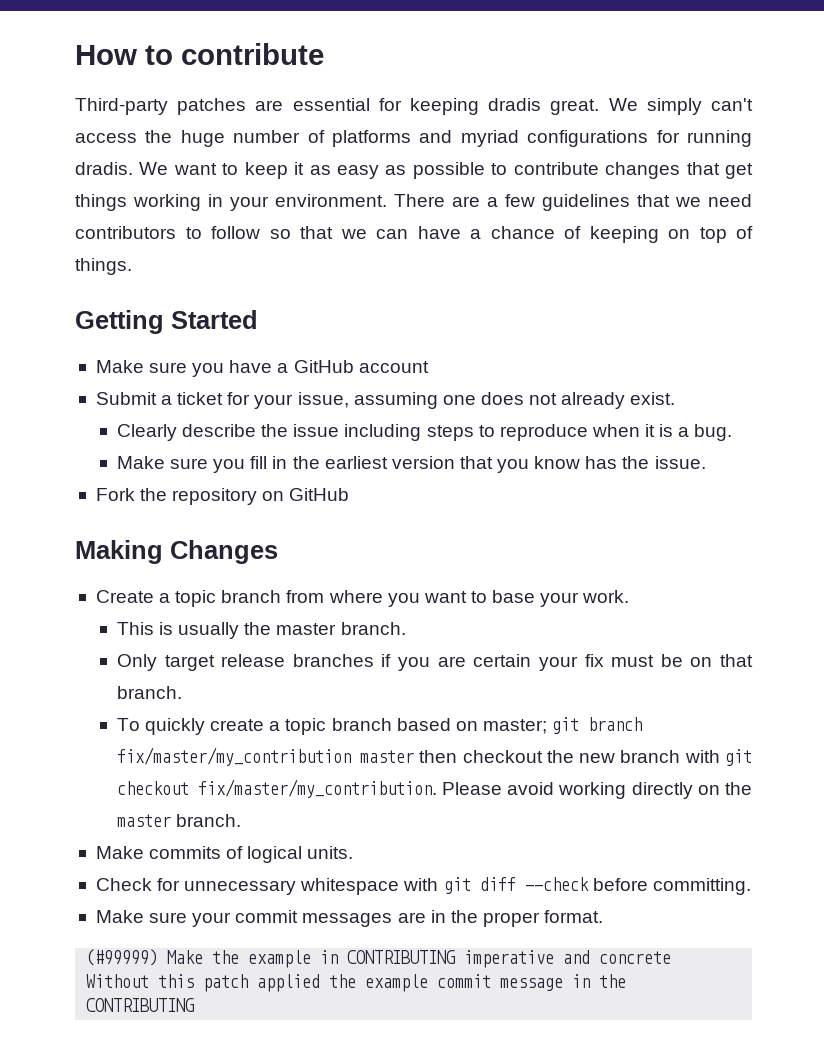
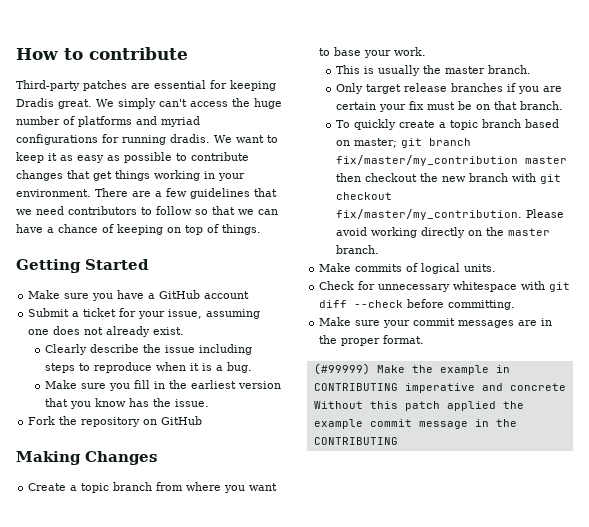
- Third-party patches are essential for keeping dradis great.
+ Third-party patches are essential for keeping Dradis great.

